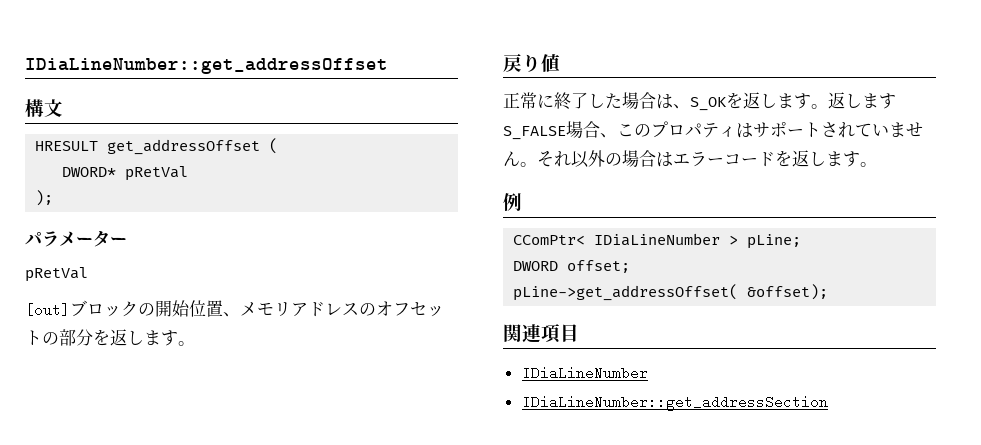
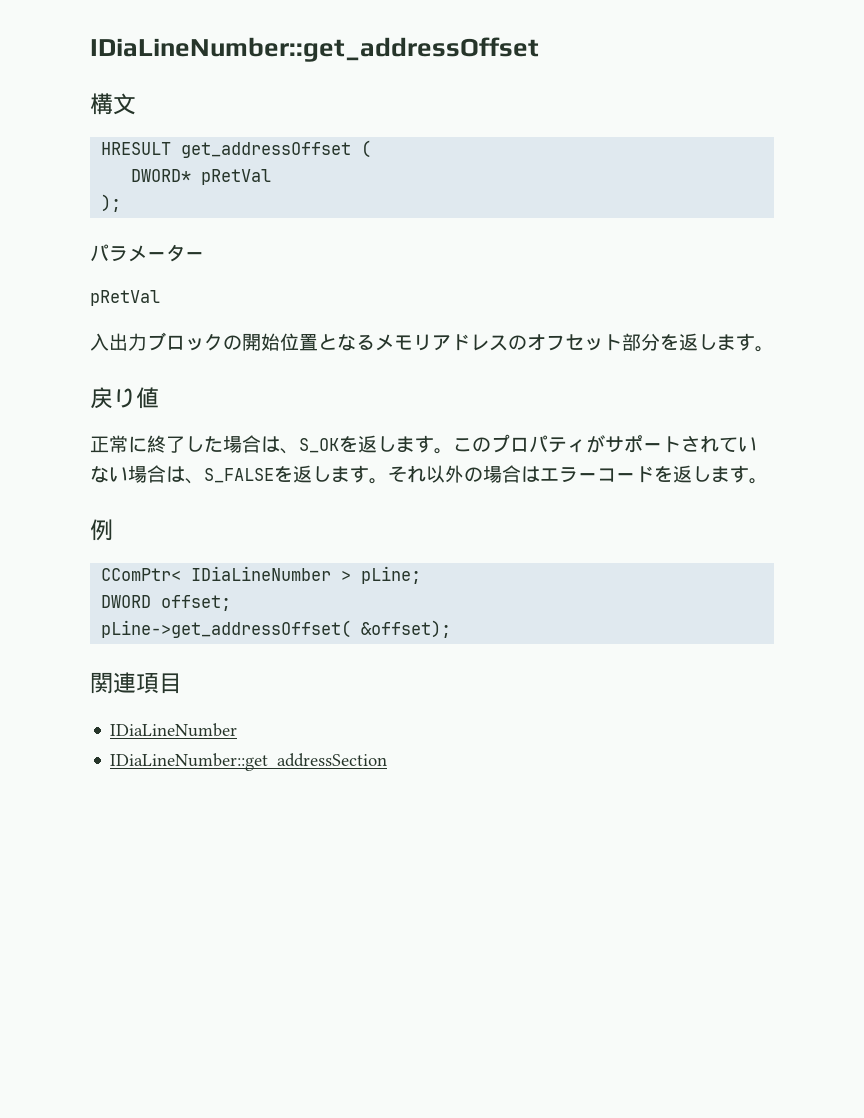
- [out]ブロックの開始位置、メモリアドレスのオフセットの部分を返します。
+ 入出力ブロックの開始位置となるメモリアドレスのオフセット部分を返します。
- 返しますS_FALSE場合、このプロパティはサポートされていません。
+ このプロパティがサポートされていない場合は、S_FALSEを返します。

